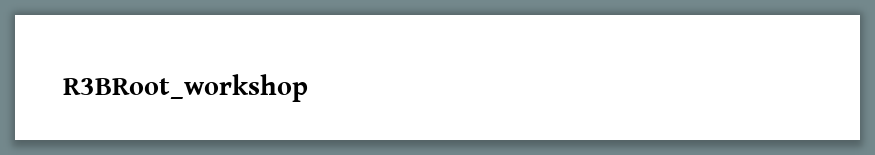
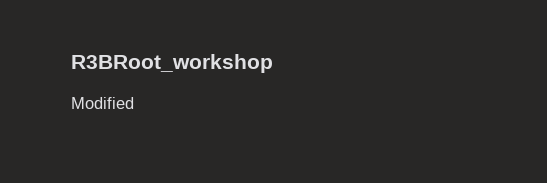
+ Modified

